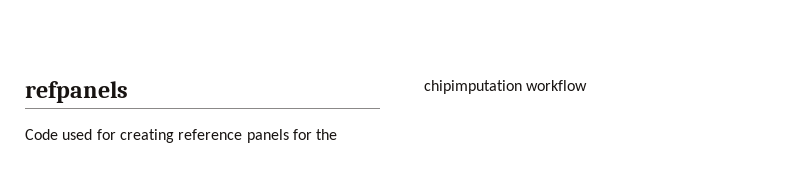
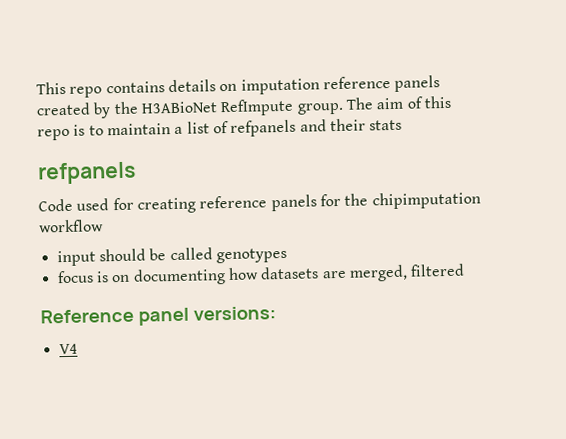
+ This repo contains details on imputation reference panels created by the H3ABioNet RefImpute group. The aim of this repo is to maintain a list of refpanels and their stats
+ input should be called genotypes
+ focus is on documenting how datasets are merged, filtered
+ Reference panel versions:
+ V4

